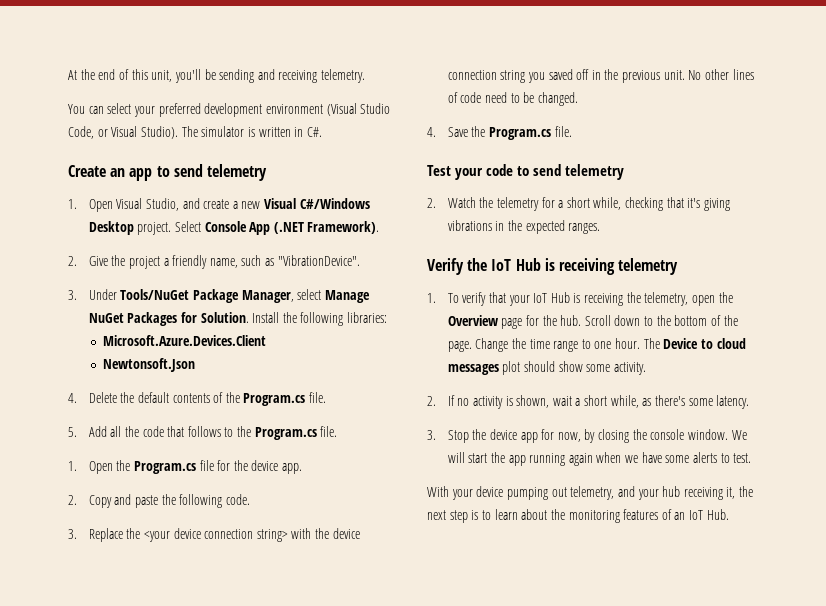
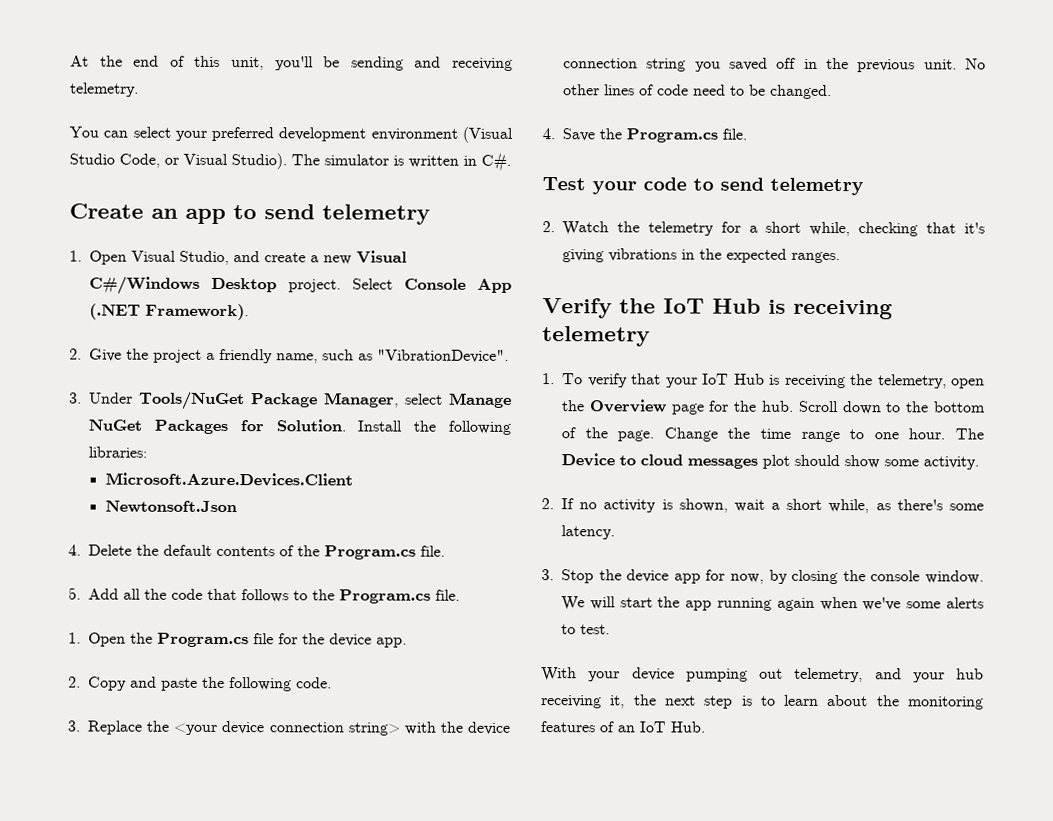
- We will start the app running again when we have some alerts to test.
+ We will start the app running again when we've some alerts to test.

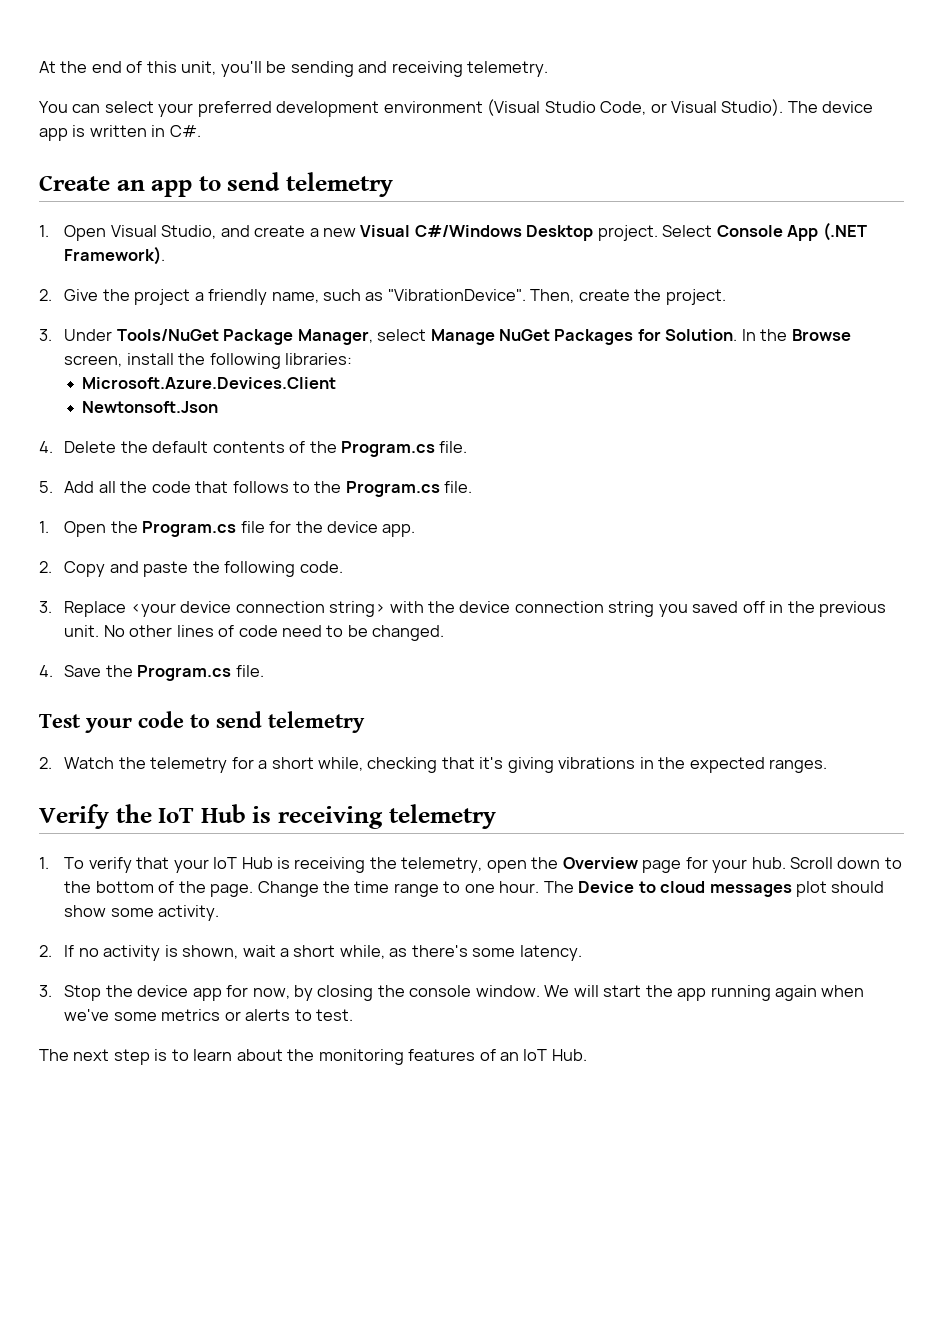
- The simulator is written in C#.
+ The device app is written in C#.
+ Then, create the project.
- Install the following libraries:
+ In the Browse screen, install the following libraries:
- 3. Replace the <your device connection string> with the device connection string you saved off in the previous unit.
+ 3. Replace <your device connection string> with the device connection string you saved off in the previous unit.
- 1. To verify that your IoT Hub is receiving the telemetry, open the Overview page for the hub.
+ 1. To verify that your IoT Hub is receiving the telemetry, open the Overview page for your hub.
- We will start the app running again when we've some alerts to test.
+ We will start the app running again when we've some metrics or alerts to test.
- With your device pumping out telemetry, and your hub receiving it, the next step is to learn about the monitoring features of an IoT Hub.
+ The next step is to learn about the monitoring features of an IoT Hub.

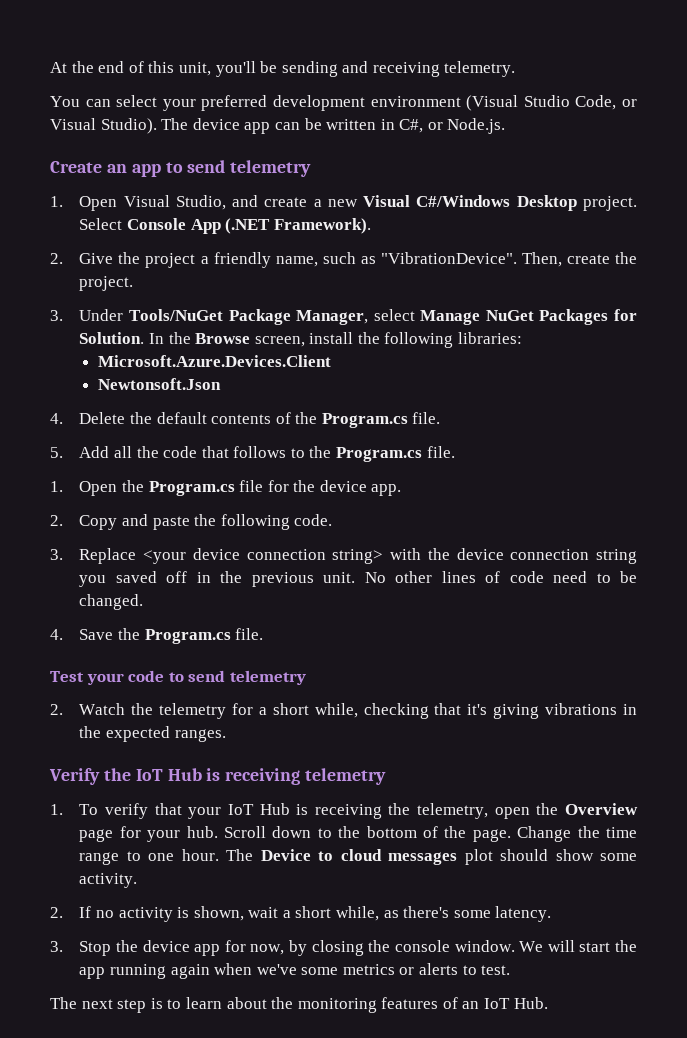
- The device app is written in C#.
+ The device app can be written in C#, or Node.js.

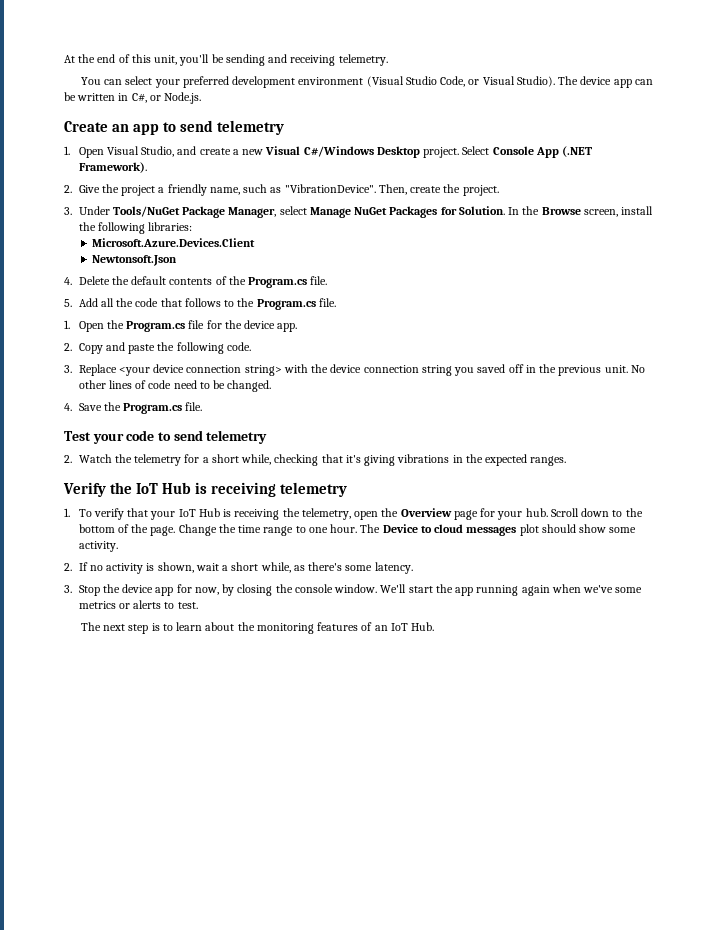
- We will start the app running again when we've some metrics or alerts to test.
+ We'll start the app running again when we've some metrics or alerts to test.

